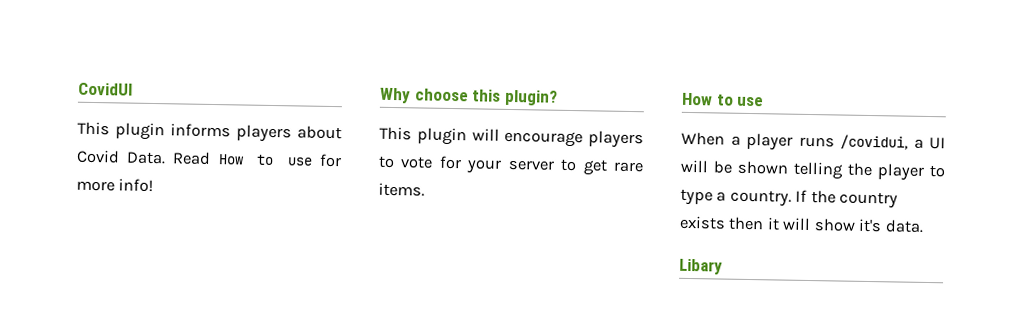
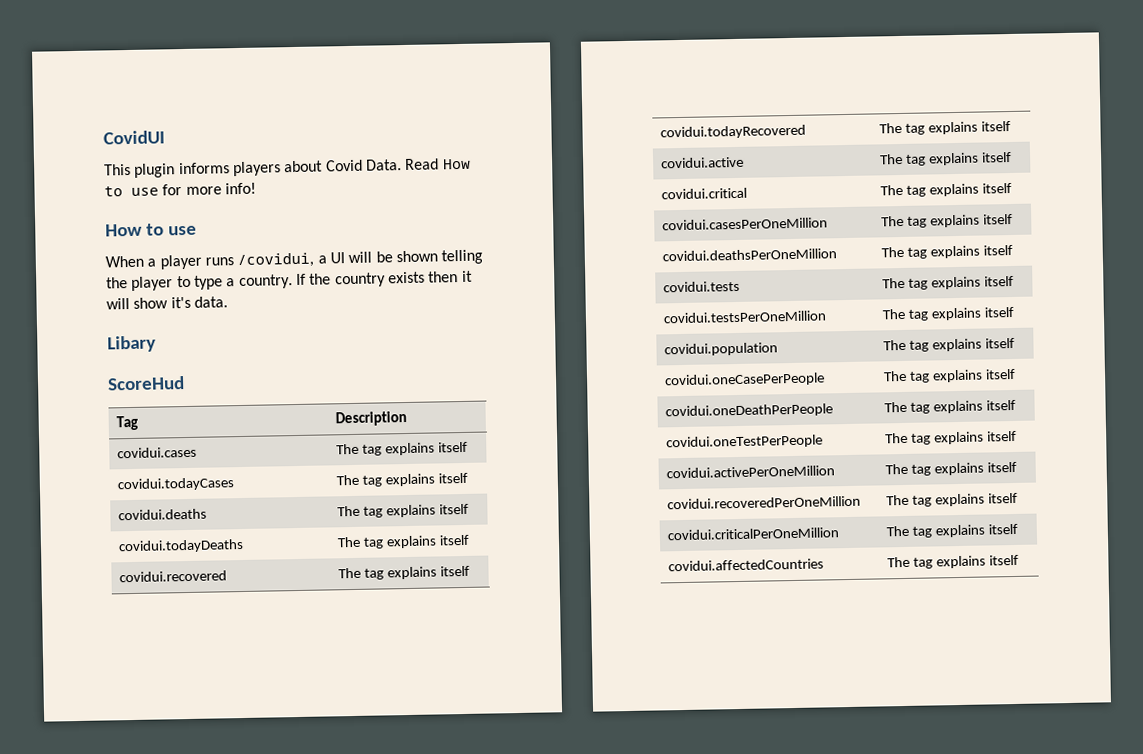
- Why choose this plugin?
- This plugin will encourage players to vote for your server to get rare items.
+ ScoreHud
+ Tag | Description
+ covidui.cases | The tag explains itself
+ covidui.todayCases | The tag explains itself
+ covidui.deaths | The tag explains itself
+ covidui.todayDeaths | The tag explains itself
+ covidui.recovered | The tag explains itself
+ covidui.todayRecovered | The tag explains itself
+ covidui.active | The tag explains itself
+ covidui.critical | The tag explains itself
+ covidui.casesPerOneMillion | The tag explains itself
+ covidui.deathsPerOneMillion | The tag explains itself
+ covidui.tests | The tag explains itself
+ covidui.testsPerOneMillion | The tag explains itself
+ covidui.population | The tag explains itself
+ covidui.oneCasePerPeople | The tag explains itself
+ covidui.oneDeathPerPeople | The tag explains itself
+ covidui.oneTestPerPeople | The tag explains itself
+ covidui.activePerOneMillion | The tag explains itself
+ covidui.recoveredPerOneMillion | The tag explains itself
+ covidui.criticalPerOneMillion | The tag explains itself
+ covidui.affectedCountries | The tag explains itself

